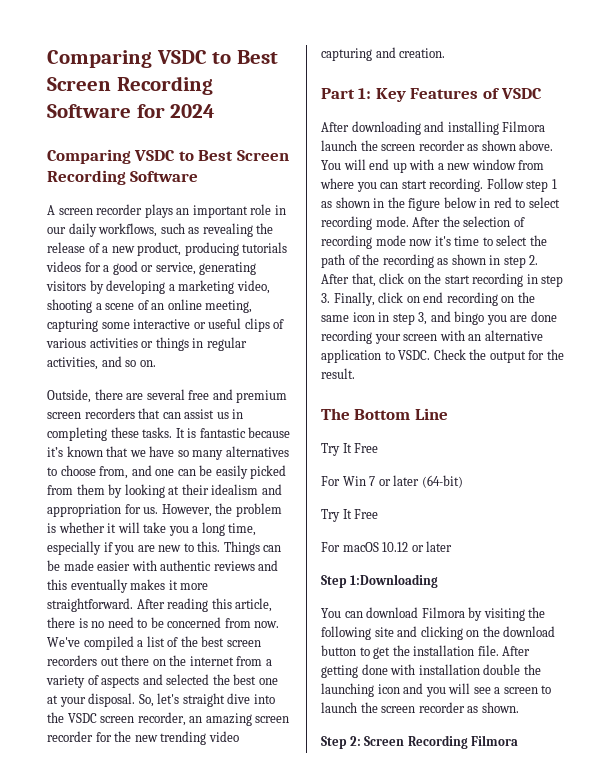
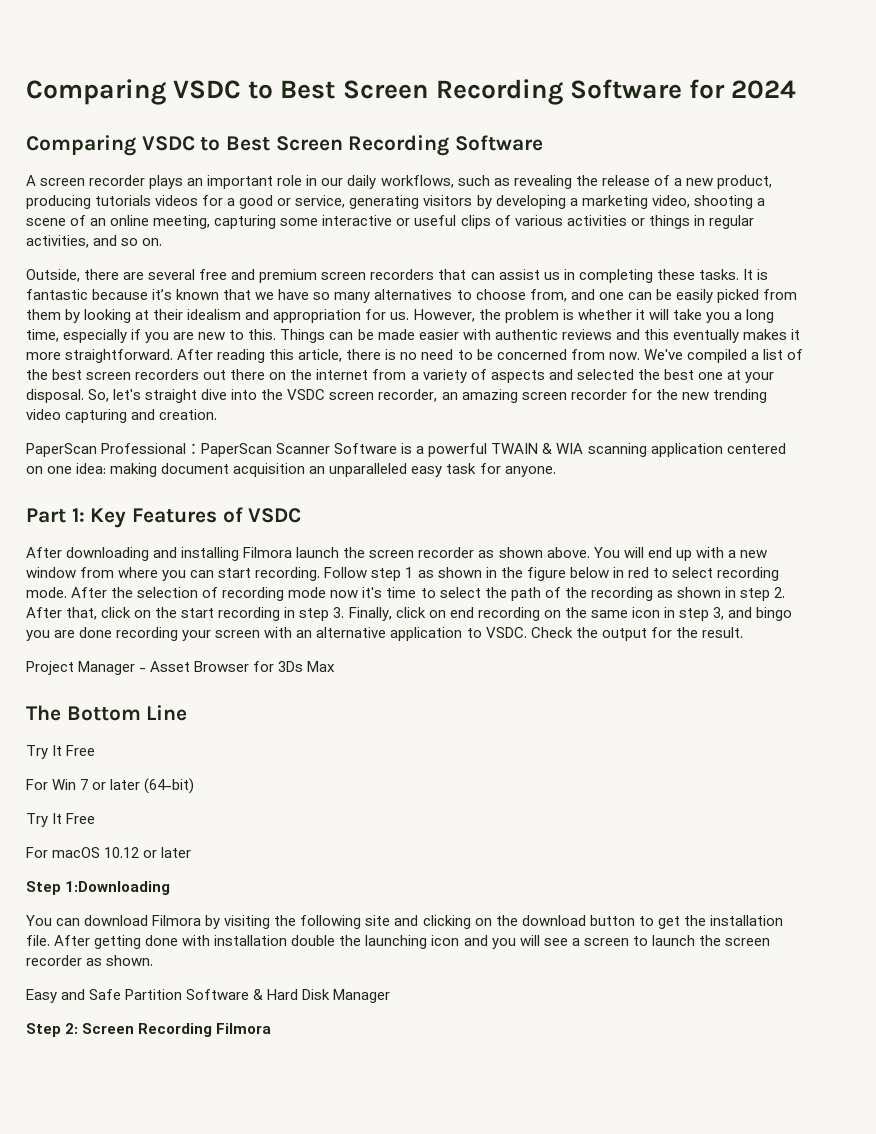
+ PaperScan Professional：PaperScan Scanner Software is a powerful TWAIN & WIA scanning application centered on one idea: making document acquisition an unparalleled easy task for anyone.
+ Project Manager - Asset Browser for 3Ds Max
+ Easy and Safe Partition Software & Hard Disk Manager

